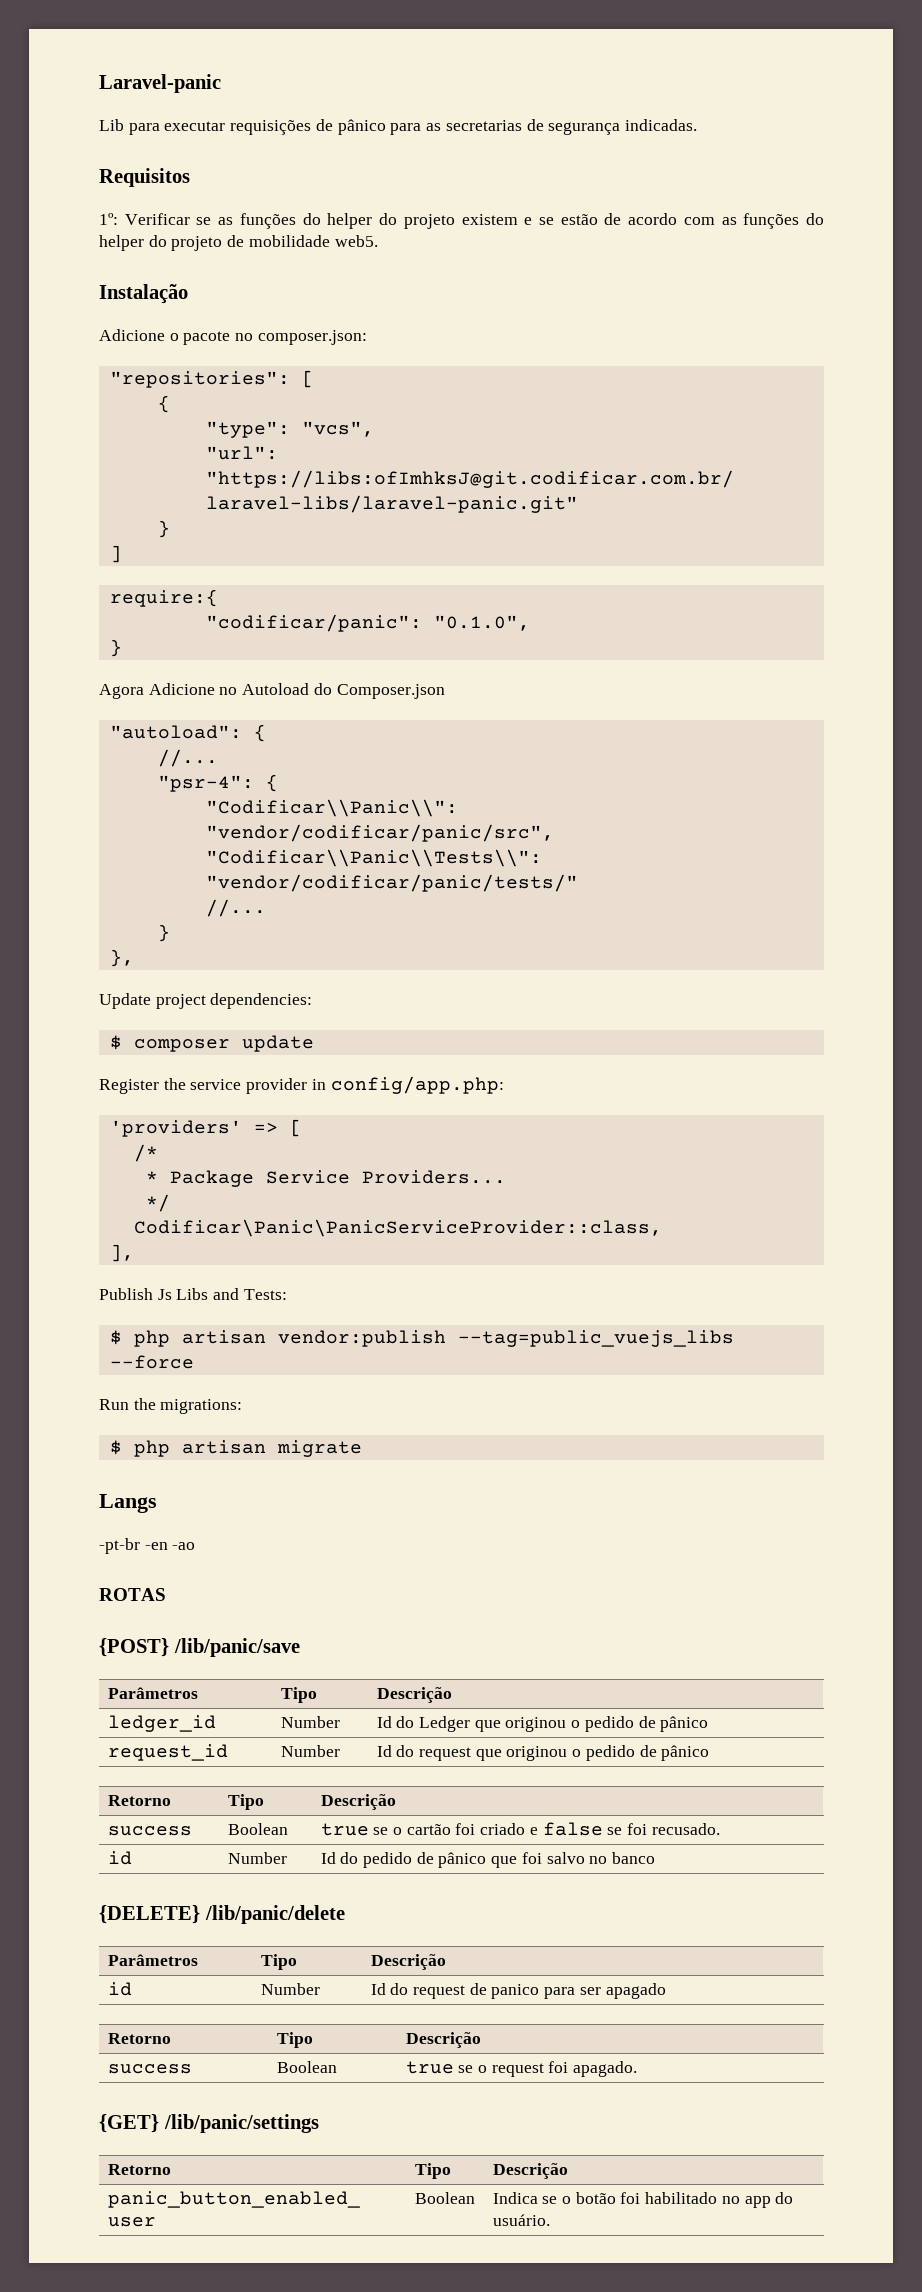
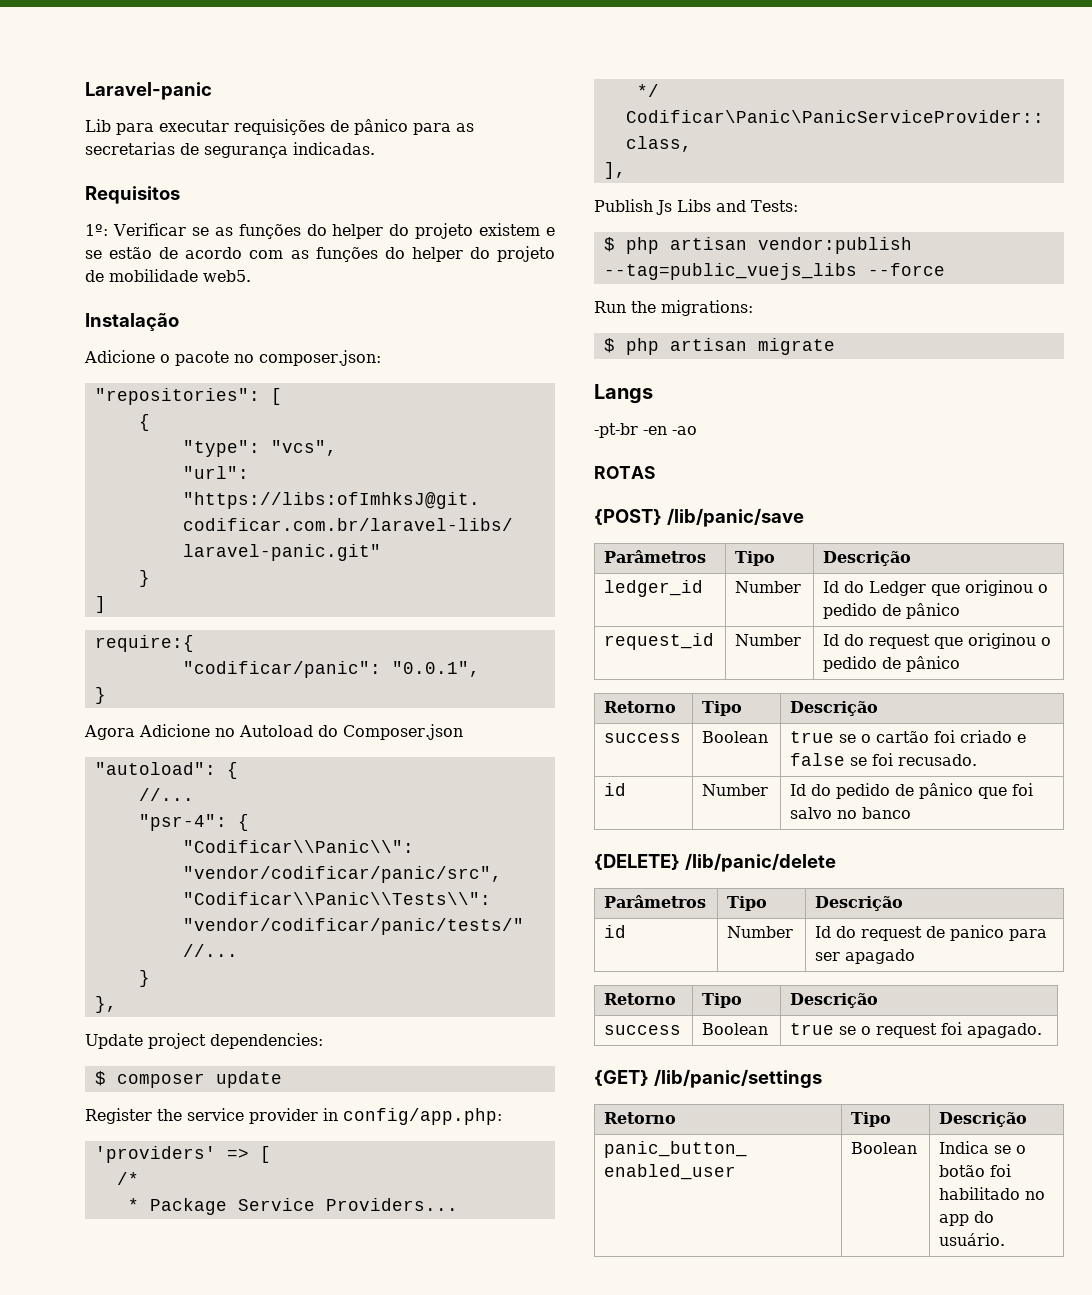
- "codificar/panic": "0.1.0",
+ "codificar/panic": "0.0.1",

